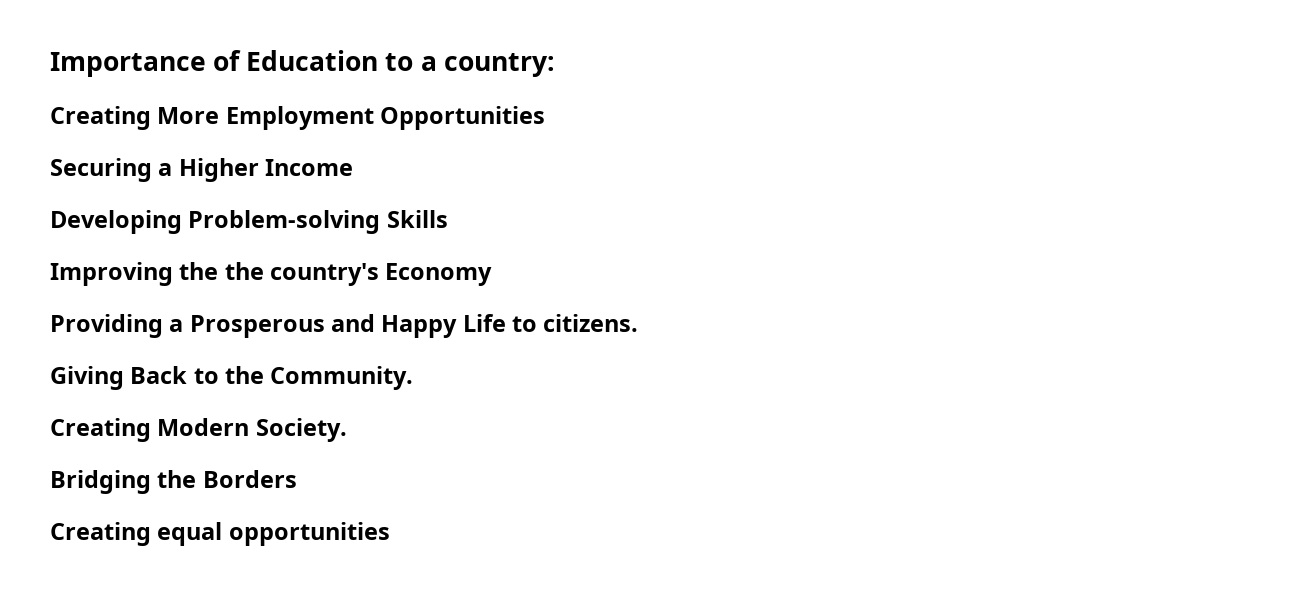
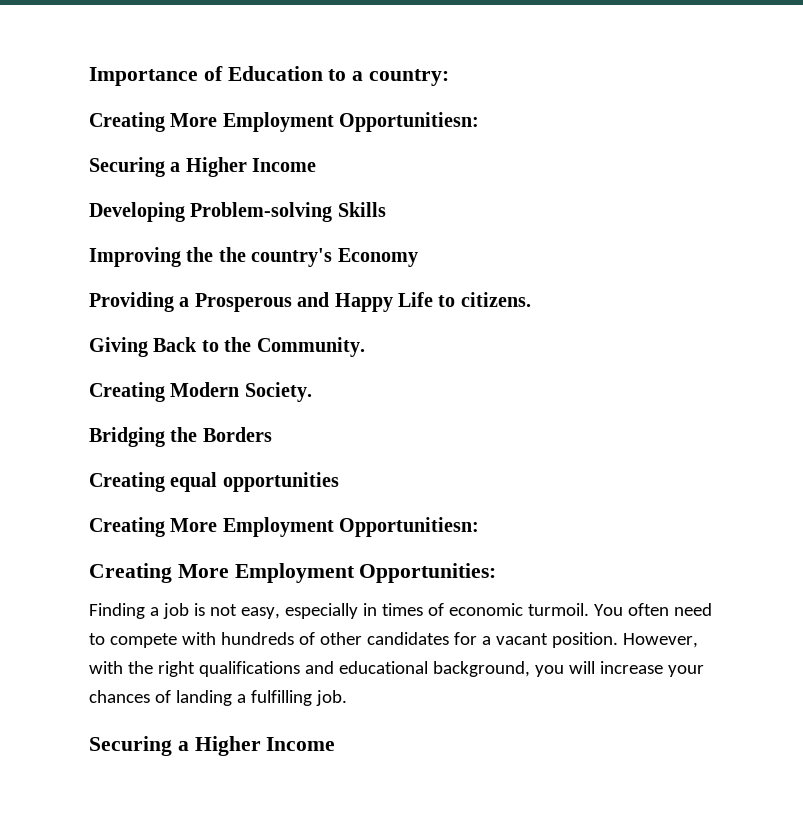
  Importance of Education to a country:
- Creating More Employment Opportunities
+ Creating More Employment Opportunitiesn:
  Creating equal opportunities
+ Creating More Employment Opportunitiesn:
+ Creating More Employment Opportunities:
+ Finding a job is not easy, especially in times of economic turmoil. You often need to compete with hundreds of other candidates for a vacant position. However, with the right qualifications and educational background, you will increase your chances of landing a fulfilling job.
+ Securing a Higher Income

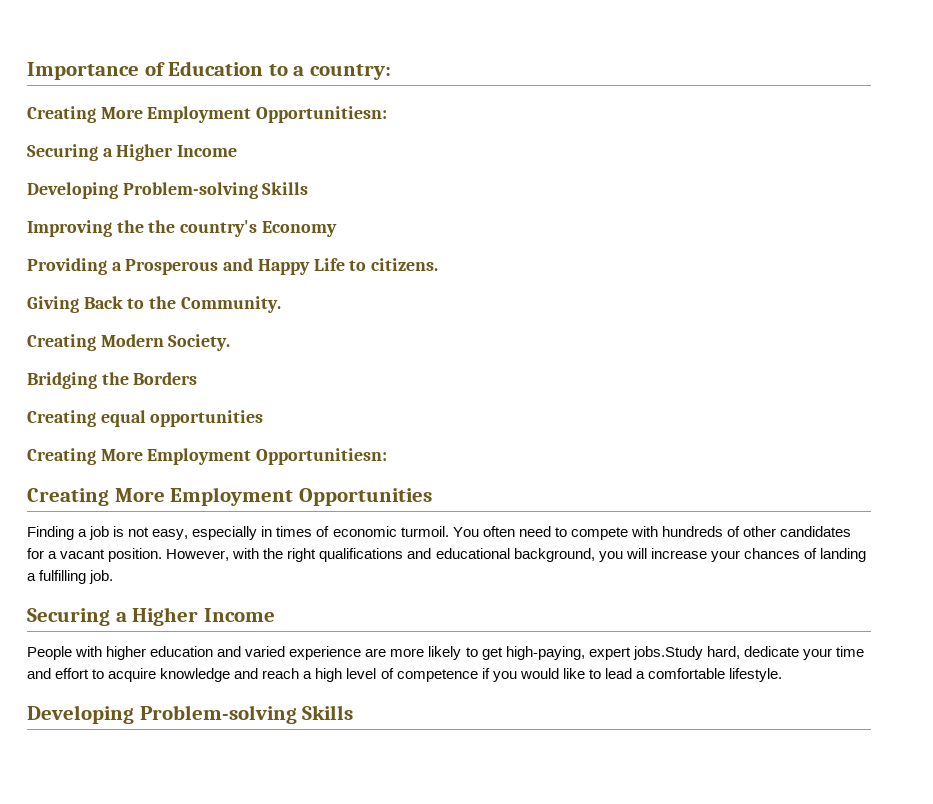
- Creating More Employment Opportunities:
+ Creating More Employment Opportunities
+ People with higher education and varied experience are more likely to get high-paying, expert jobs.Study hard, dedicate your time and effort to acquire knowledge and reach a high level of competence if you would like to lead a comfortable lifestyle.
+ Developing Problem-solving Skills

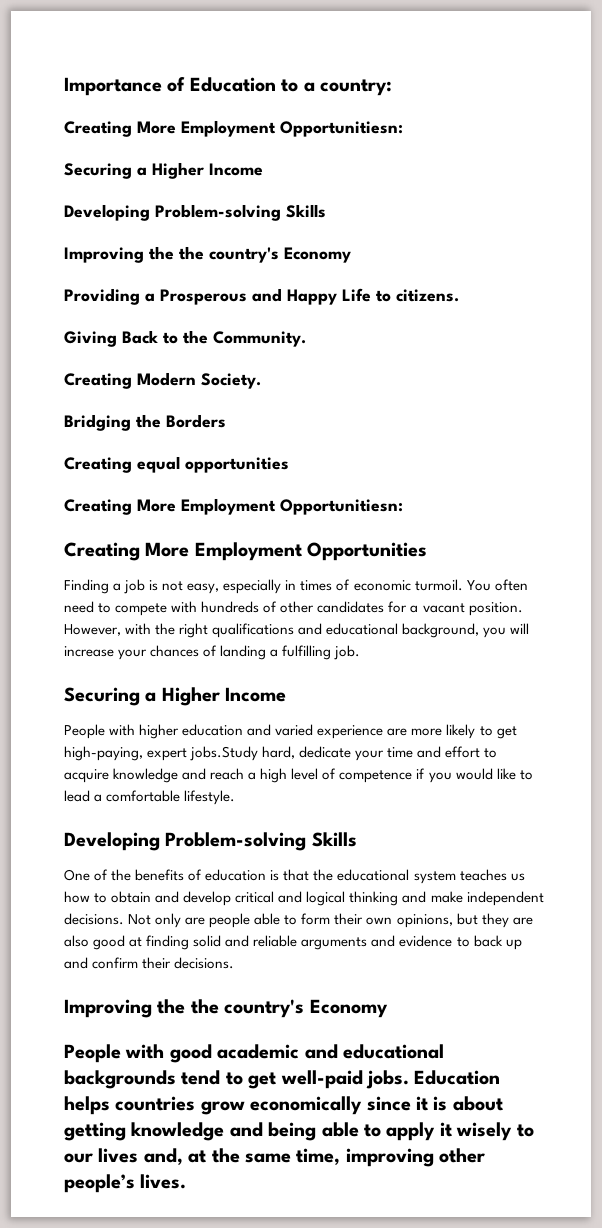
+ One of the benefits of education is that the educational system teaches us how to obtain and develop critical and logical thinking and make independent decisions. Not only are people able to form their own opinions, but they are also good at finding solid and reliable arguments and evidence to back up and confirm their decisions.
+ Improving the the country's Economy
+ People with good academic and educational backgrounds tend to get well-paid jobs. Education helps countries grow economically since it is about getting knowledge and being able to apply it wisely to our lives and, at the same time, improving other people’s lives.

